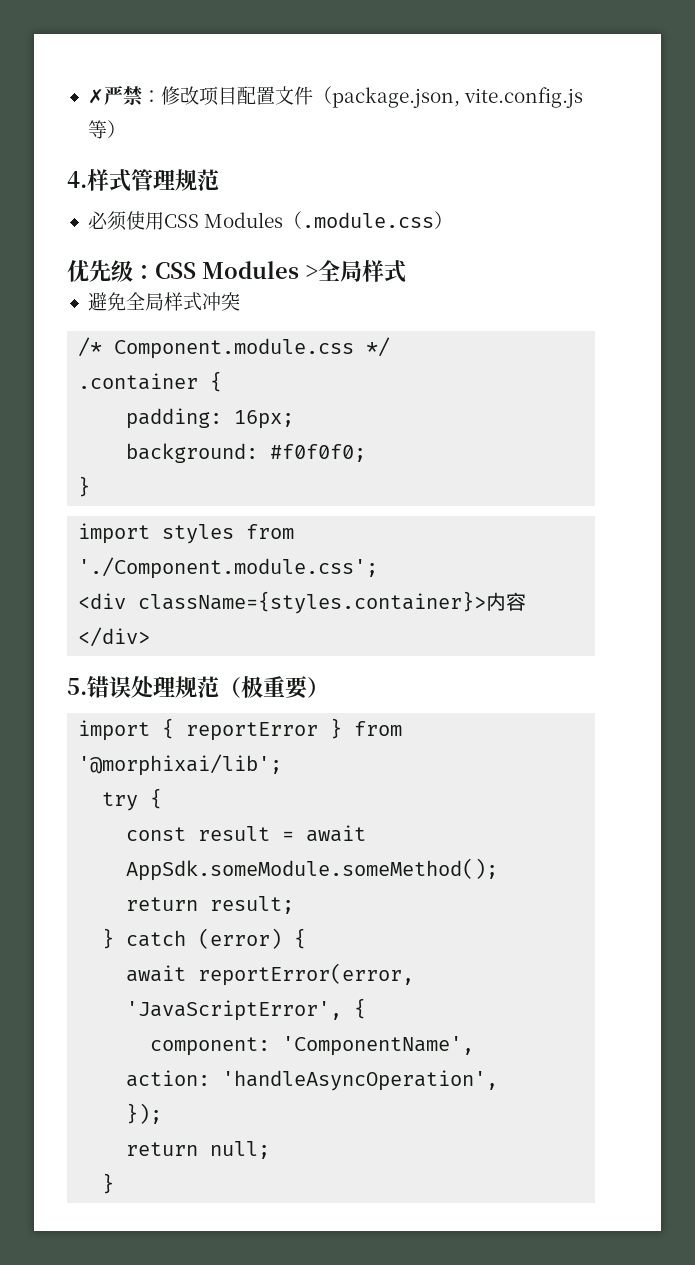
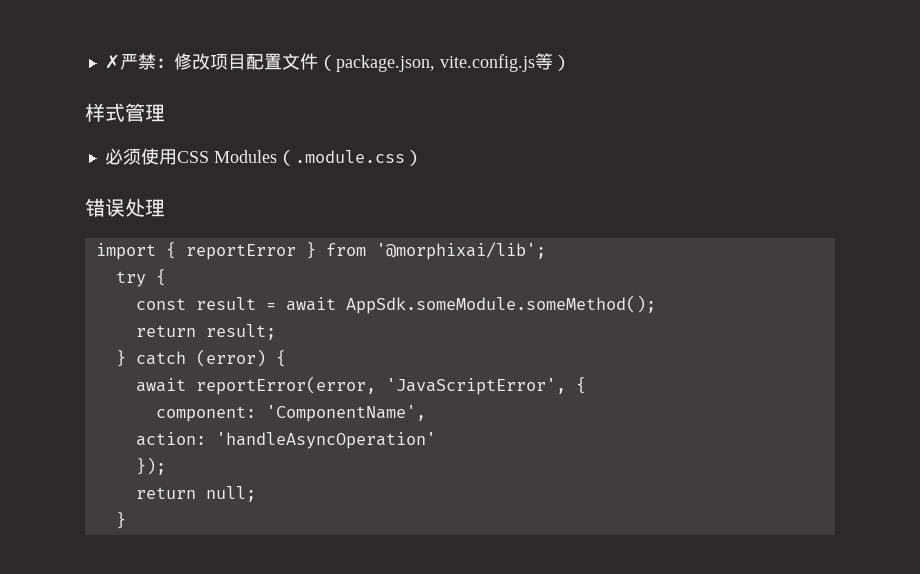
- 4.样式管理规范
+ 样式管理
- 优先级：CSS Modules >全局样式
- 避免全局样式冲突
- /* Component.module.css */
- .container {
- padding: 16px;
- background: #f0f0f0;
- }
- import styles from './Component.module.css';
- <div className={styles.container}>内容</div>
- 5.错误处理规范（极重要）
+ 错误处理
- action: 'handleAsyncOperation',
+ action: 'handleAsyncOperation'

